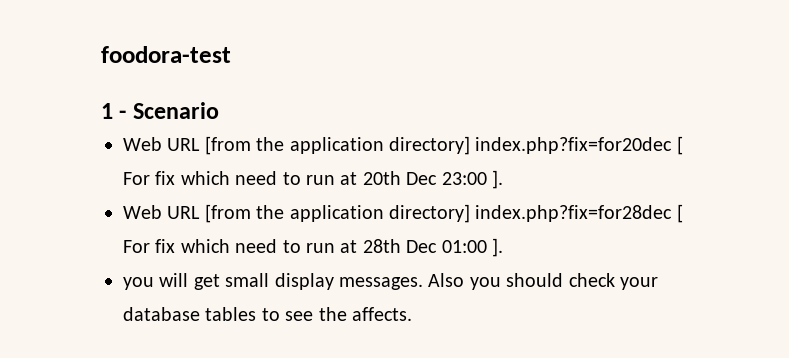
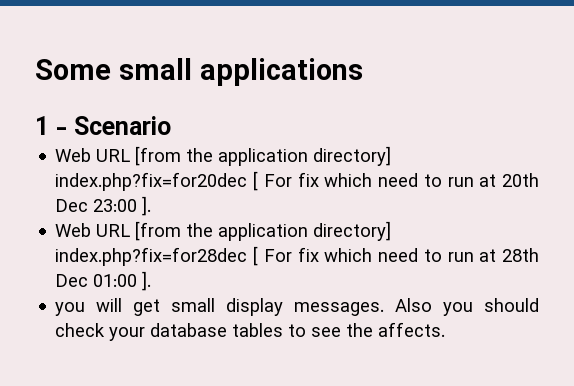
- foodora-test
+ Some small applications

